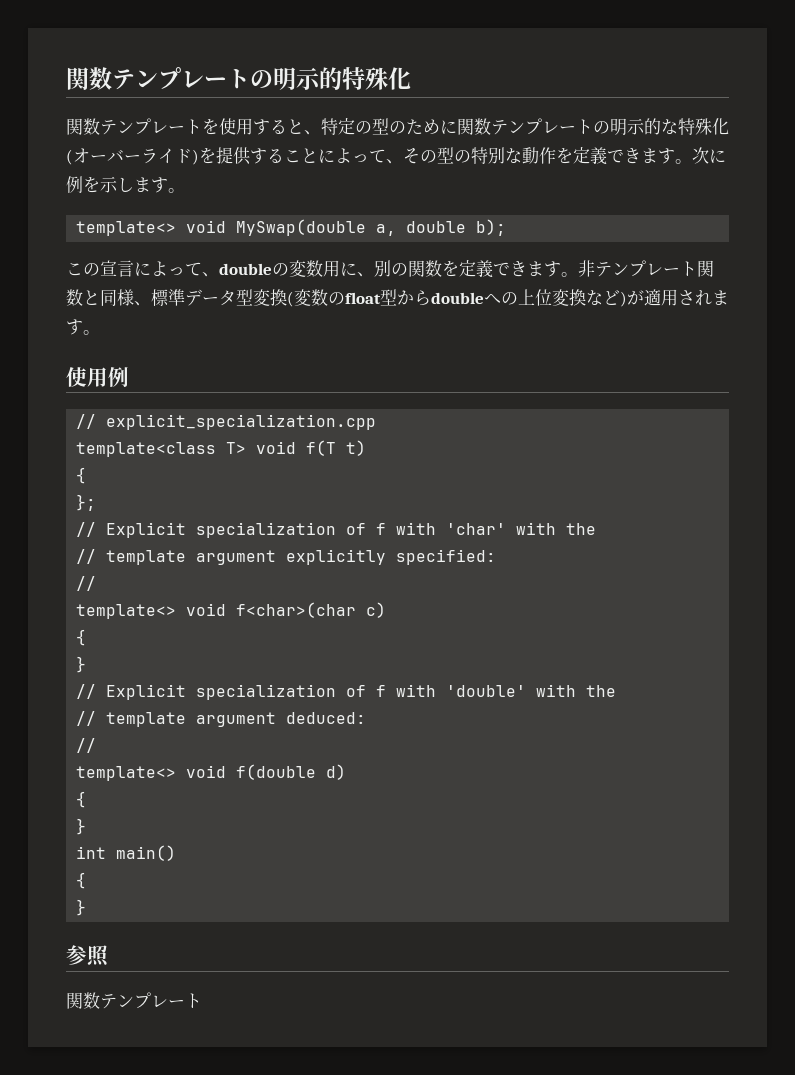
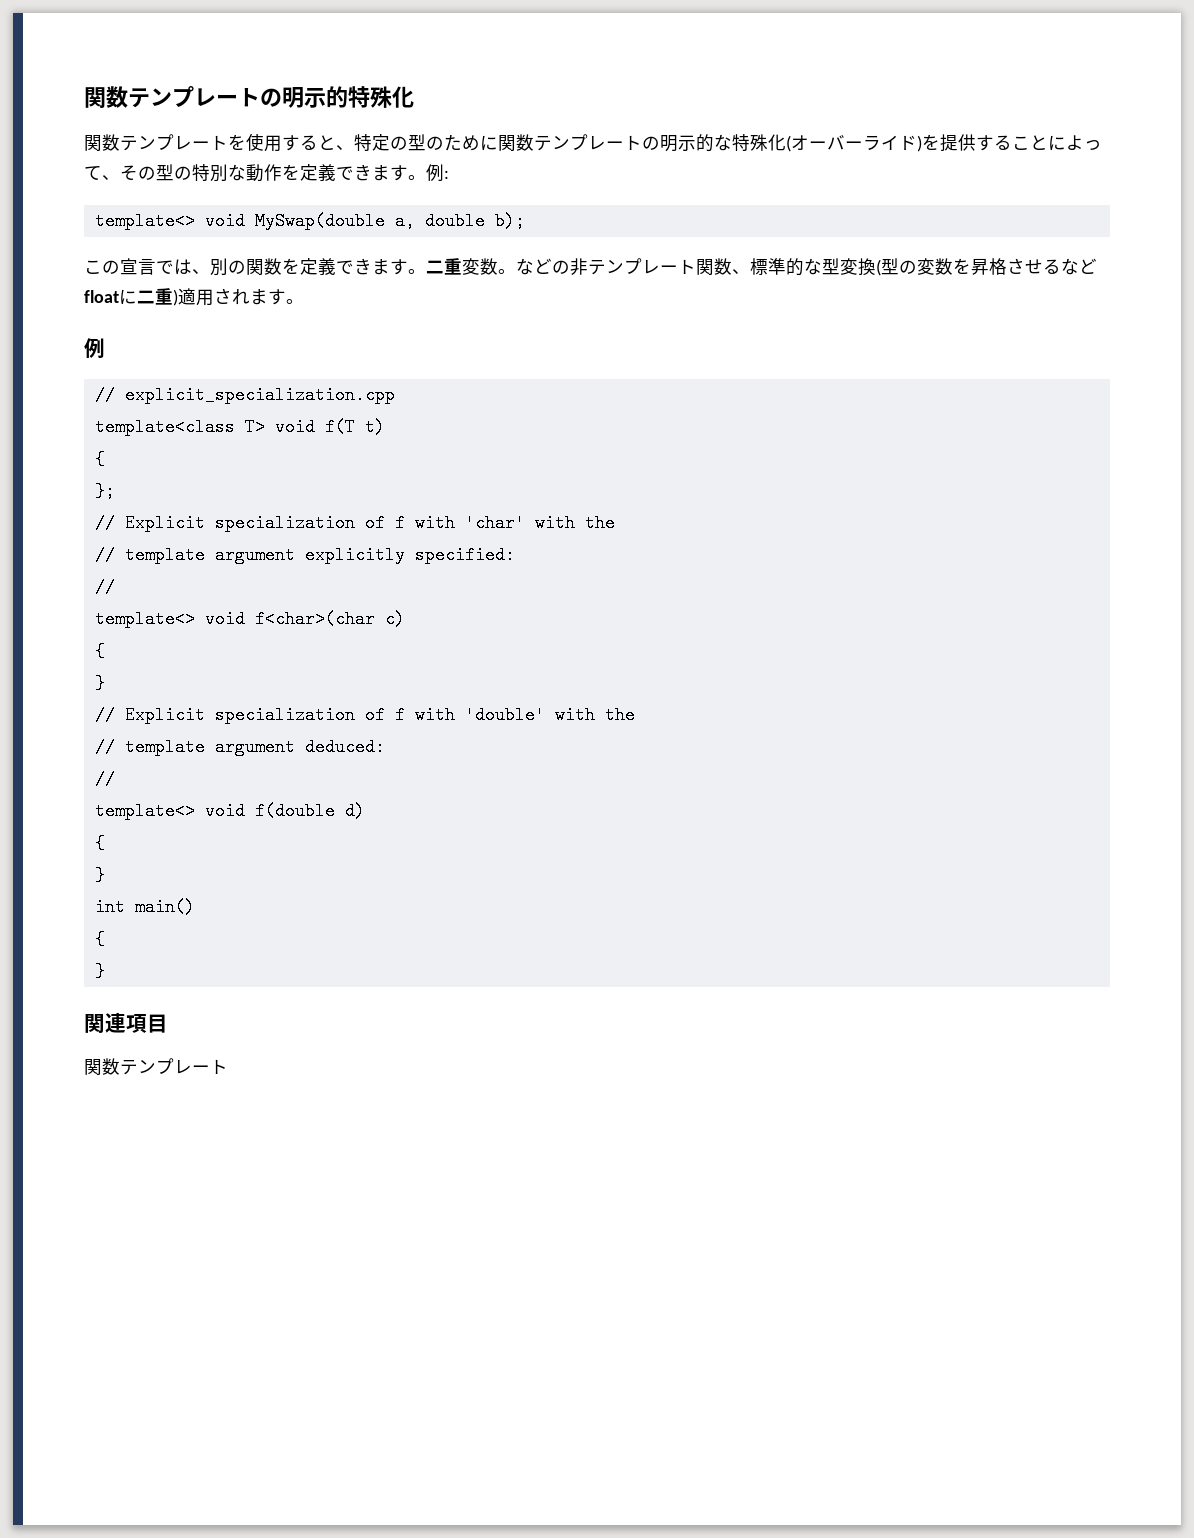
- 次に例を示します。
+ 例:
- この宣言によって、doubleの変数用に、別の関数を定義できます。
+ この宣言では、別の関数を定義できます。
- 非テンプレート関数と同様、標準データ型変換(変数のfloat型からdoubleへの上位変換など)が適用されます。
- 使用例
+ 二重変数。などの非テンプレート関数、標準的な型変換(型の変数を昇格させるなどfloatに二重)適用されます。
+ 例
- 参照
+ 関連項目

